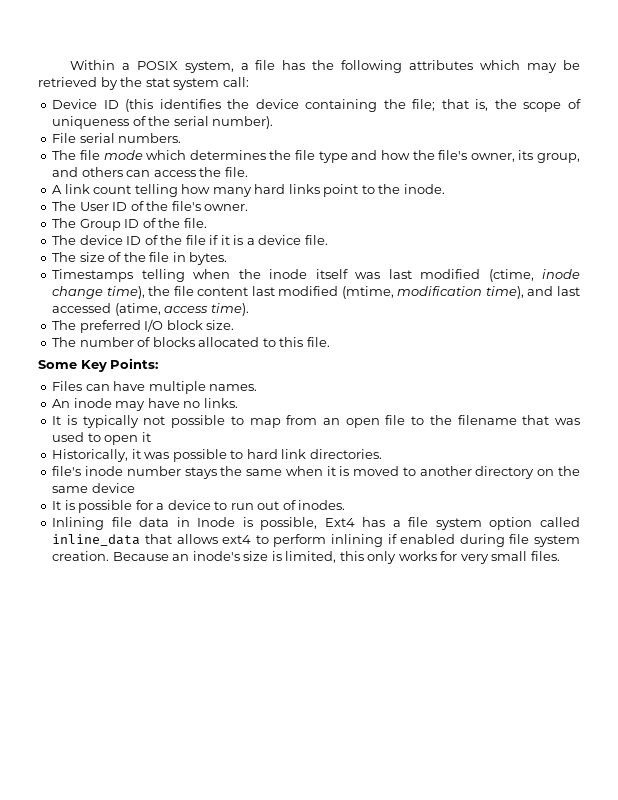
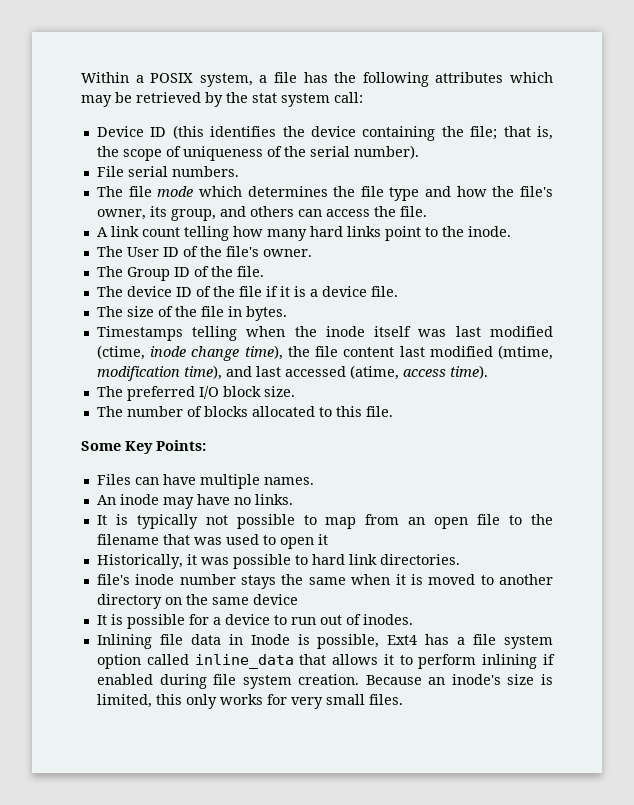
- Inlining file data in Inode is possible, Ext4 has a file system option called inline_data that allows ext4 to perform inlining if enabled during file system creation.
+ Inlining file data in Inode is possible, Ext4 has a file system option called inline_data that allows it to perform inlining if enabled during file system creation.

